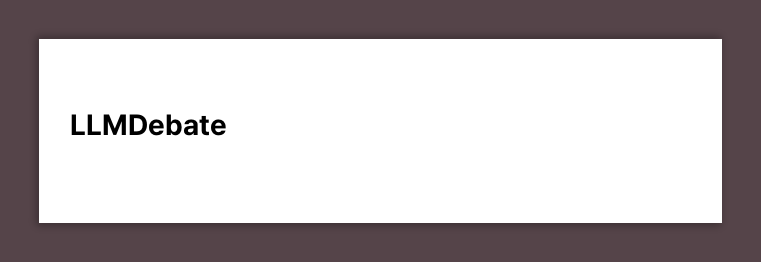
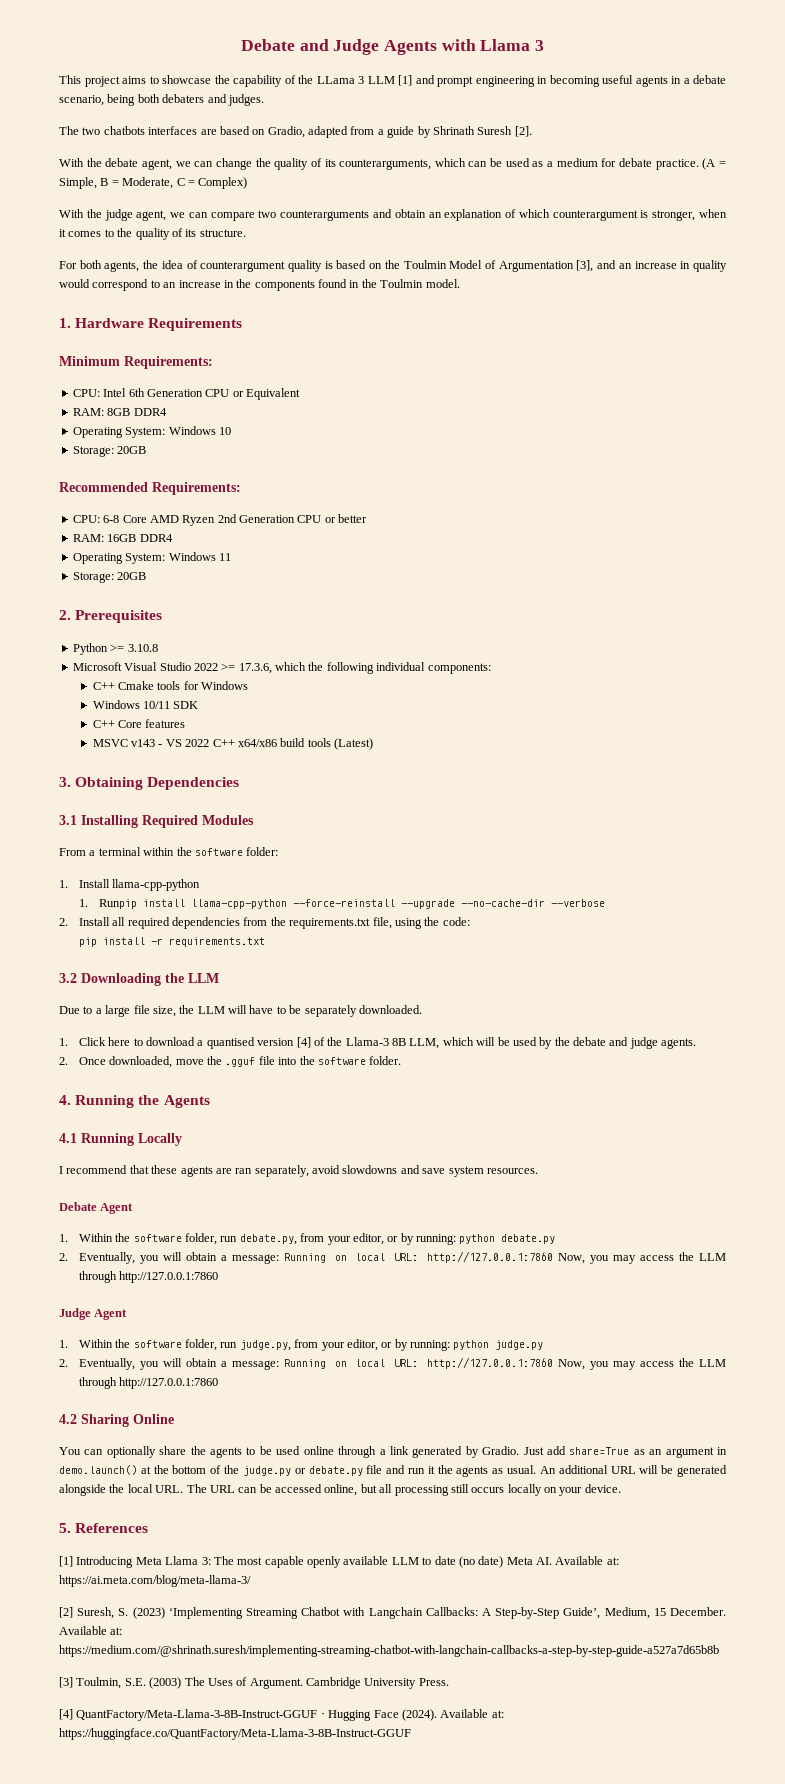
- LLMDebate
+ Debate and Judge Agents with Llama 3
+ This project aims to showcase the capability of the LLama 3 LLM [1] and prompt engineering in becoming useful agents in a debate scenario, being both debaters and judges.
+ The two chatbots interfaces are based on Gradio, adapted from a guide by Shrinath Suresh [2].
+ With the debate agent, we can change the quality of its counterarguments, which can be used as a medium for debate practice. (A = Simple, B = Moderate, C = Complex)
+ With the judge agent, we can compare two counterarguments and obtain an explanation of which counterargument is stronger, when it comes to the quality of its structure.
+ For both agents, the idea of counterargument quality is based on the Toulmin Model of Argumentation [3], and an increase in quality would correspond to an increase in the components found in the Toulmin model.
+ 1. Hardware Requirements
+ Minimum Requirements:
+ CPU: Intel 6th Generation CPU or Equivalent
+ RAM: 8GB DDR4
+ Operating System: Windows 10
+ Storage: 20GB
+ Recommended Requirements:
+ CPU: 6-8 Core AMD Ryzen 2nd Generation CPU or better
+ RAM: 16GB DDR4
+ Operating System: Windows 11
+ Storage: 20GB
+ 2. Prerequisites
+ Python >= 3.10.8
+ Microsoft Visual Studio 2022 >= 17.3.6, which the following individual components:
+ C++ Cmake tools for Windows
+ Windows 10/11 SDK
+ C++ Core features
+ MSVC v143 - VS 2022 C++ x64/x86 build tools (Latest)
+ 3. Obtaining Dependencies
+ 3.1 Installing Required Modules
+ From a terminal within the software folder:
+ 1. Install llama-cpp-python
+ 1. Runpip install llama-cpp-python --force-reinstall --upgrade --no-cache-dir --verbose
+ 2. Install all required dependencies from the requirements.txt file, using the code:
+ pip install -r requirements.txt
+ 3.2 Downloading the LLM
+ Due to a large file size, the LLM will have to be separately downloaded.
+ 1. Click here to download a quantised version [4] of the Llama-3 8B LLM, which will be used by the debate and judge agents.
+ 2. Once downloaded, move the .gguf file into the software folder.
+ 4. Running the Agents
+ 4.1 Running Locally
+ I recommend that these agents are ran separately, avoid slowdowns and save system resources.
+ Debate Agent
+ 1. Within the software folder, run debate.py, from your editor, or by running: python debate.py
+ 2. Eventually, you will obtain a message: Running on local URL: http://127.0.0.1:7860 Now, you may access the LLM through http://127.0.0.1:7860
+ Judge Agent
+ 1. Within the software folder, run judge.py, from your editor, or by running: python judge.py
+ 2. Eventually, you will obtain a message: Running on local URL: http://127.0.0.1:7860 Now, you may access the LLM through http://127.0.0.1:7860
+ 4.2 Sharing Online
+ You can optionally share the agents to be used online through a link generated by Gradio. Just add share=True as an argument in demo.launch() at the bottom of the judge.py or debate.py file and run it the agents as usual. An additional URL will be generated alongside the local URL. The URL can be accessed online, but all processing still occurs locally on your device.
+ 5. References
+ [1] Introducing Meta Llama 3: The most capable openly available LLM to date (no date) Meta AI. Available at: https://ai.meta.com/blog/meta-llama-3/
+ [2] Suresh, S. (2023) ‘Implementing Streaming Chatbot with Langchain Callbacks: A Step-by-Step Guide’, Medium, 15 December. Available at: https://medium.com/@shrinath.suresh/implementing-streaming-chatbot-with-langchain-callbacks-a-step-by-step-guide-a527a7d65b8b
+ [3] Toulmin, S.E. (2003) The Uses of Argument. Cambridge University Press.
+ [4] QuantFactory/Meta-Llama-3-8B-Instruct-GGUF · Hugging Face (2024). Available at: https://huggingface.co/QuantFactory/Meta-Llama-3-8B-Instruct-GGUF

